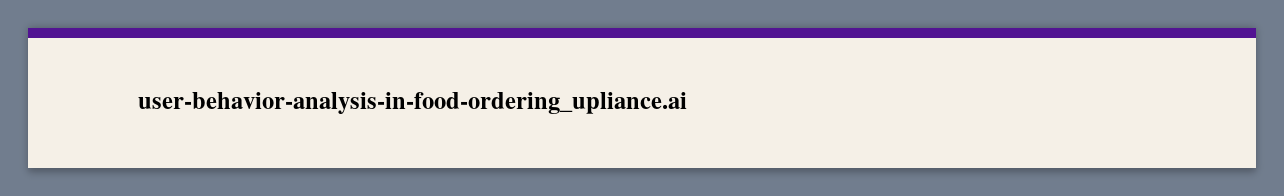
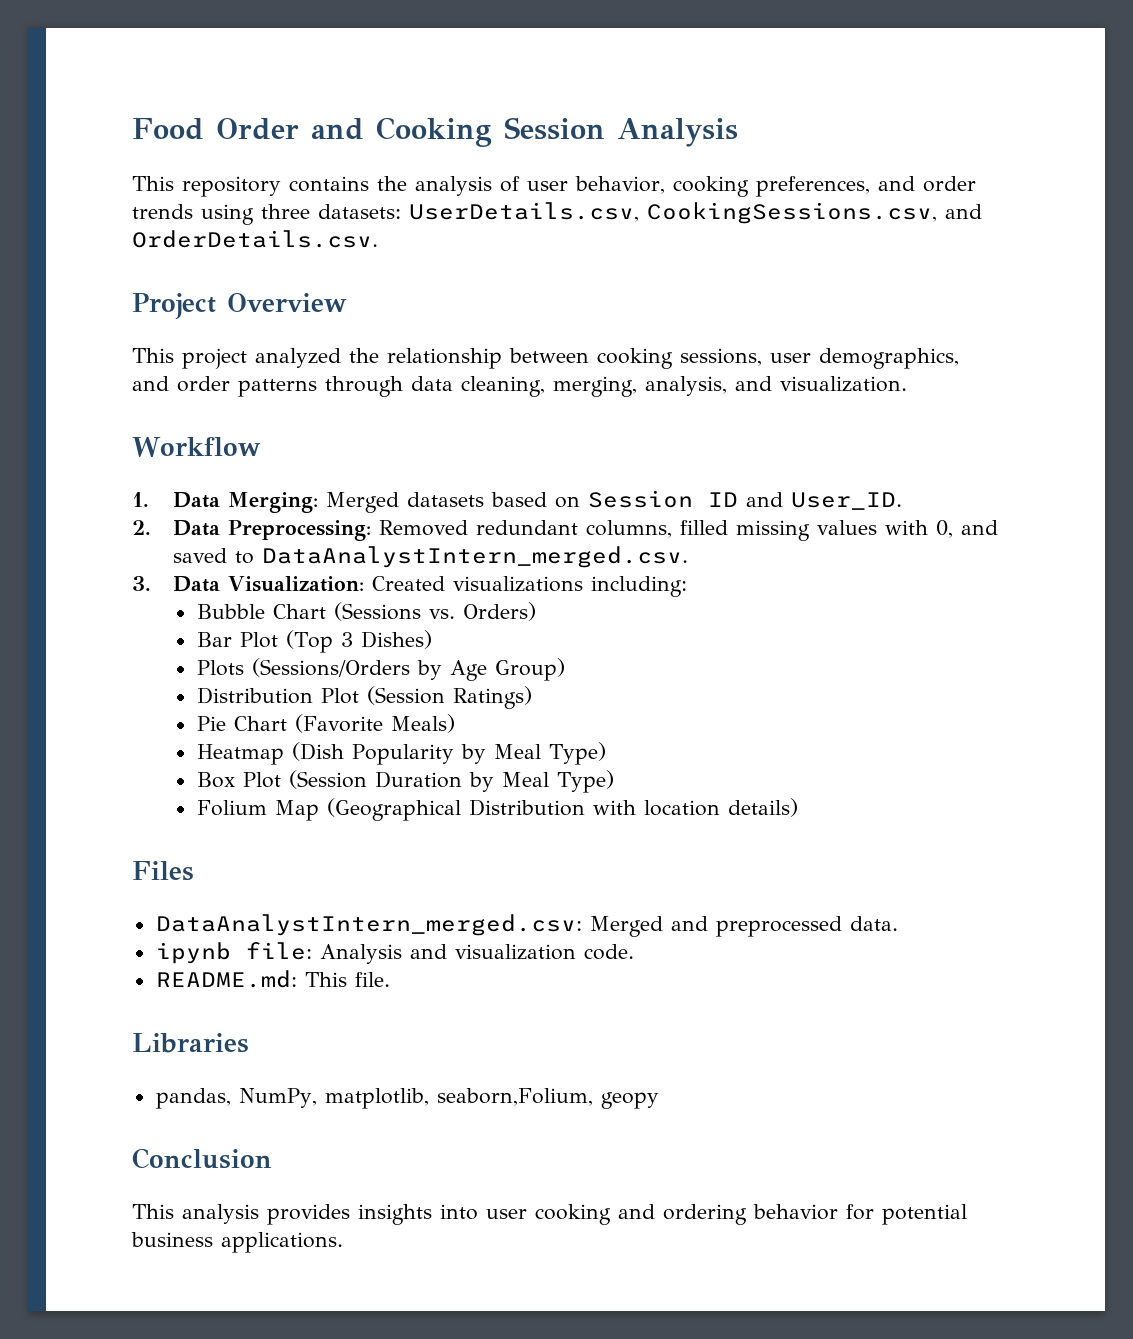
- user-behavior-analysis-in-food-ordering_upliance.ai
+ Food Order and Cooking Session Analysis
+ This repository contains the analysis of user behavior, cooking preferences, and order trends using three datasets: UserDetails.csv, CookingSessions.csv, and OrderDetails.csv.
+ Project Overview
+ This project analyzed the relationship between cooking sessions, user demographics, and order patterns through data cleaning, merging, analysis, and visualization.
+ Workflow
+ 1. Data Merging: Merged datasets based on Session ID and User_ID.
+ 2. Data Preprocessing: Removed redundant columns, filled missing values with 0, and saved to DataAnalystIntern_merged.csv.
+ 3. Data Visualization: Created visualizations including:
+ Bubble Chart (Sessions vs. Orders)
+ Bar Plot (Top 3 Dishes)
+ Plots (Sessions/Orders by Age Group)
+ Distribution Plot (Session Ratings)
+ Pie Chart (Favorite Meals)
+ Heatmap (Dish Popularity by Meal Type)
+ Box Plot (Session Duration by Meal Type)
+ Folium Map (Geographical Distribution with location details)
+ Files
+ DataAnalystIntern_merged.csv: Merged and preprocessed data.
+ ipynb file: Analysis and visualization code.
+ README.md: This file.
+ Libraries
+ pandas, NumPy, matplotlib, seaborn,Folium, geopy
+ Conclusion
+ This analysis provides insights into user cooking and ordering behavior for potential business applications.

